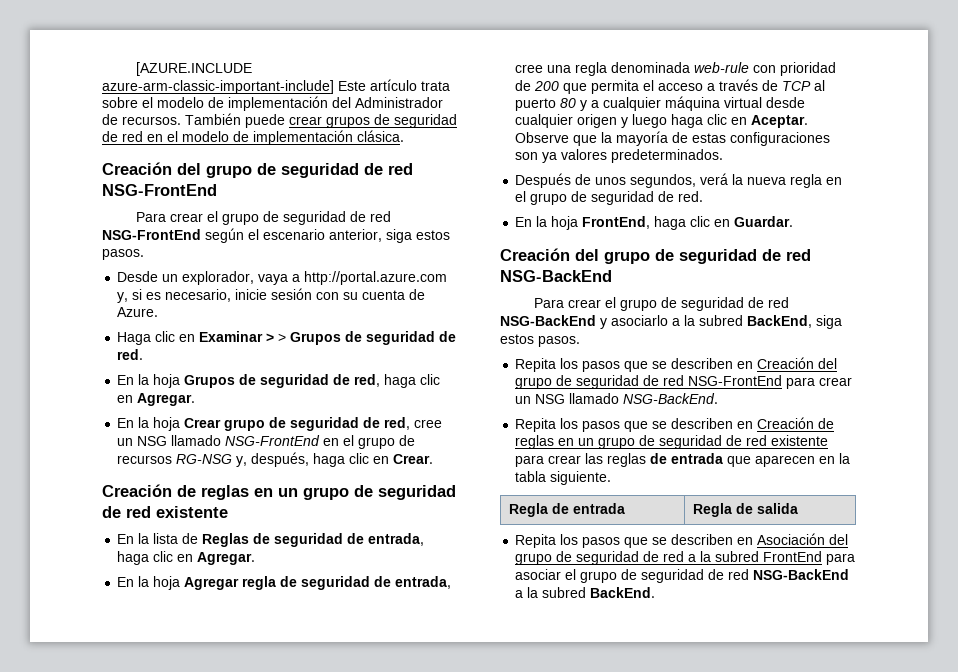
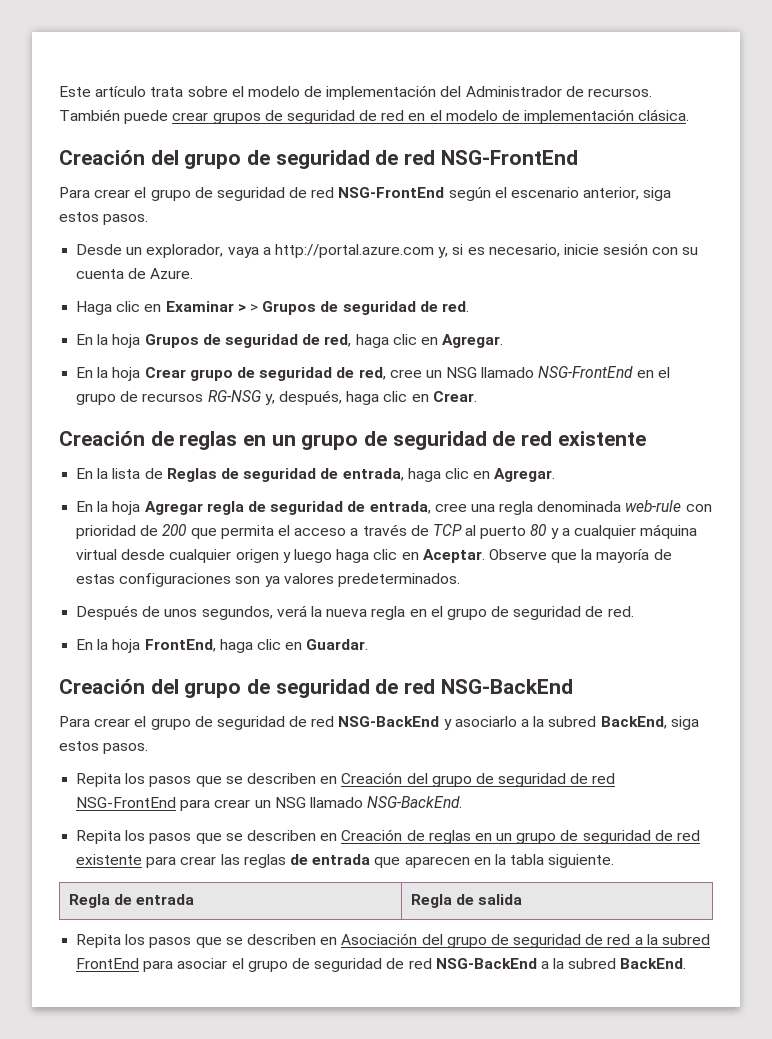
- [AZURE.INCLUDE azure-arm-classic-important-include] Este artículo trata sobre el modelo de implementación del Administrador de recursos.
+ Este artículo trata sobre el modelo de implementación del Administrador de recursos.

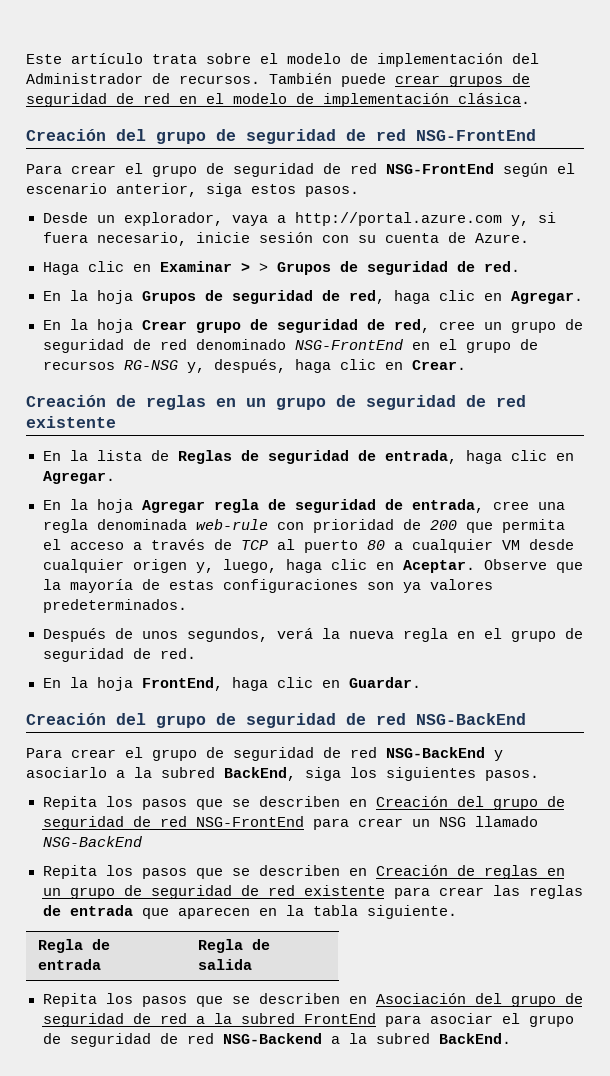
- Desde un explorador, vaya a http://portal.azure.com y, si es necesario, inicie sesión con su cuenta de Azure.
+ Desde un explorador, vaya a http://portal.azure.com y, si fuera necesario, inicie sesión con su cuenta de Azure.
- En la hoja Crear grupo de seguridad de red, cree un NSG llamado NSG-FrontEnd en el grupo de recursos RG-NSG y, después, haga clic en Crear.
+ En la hoja Crear grupo de seguridad de red, cree un grupo de seguridad de red denominado NSG-FrontEnd en el grupo de recursos RG-NSG y, después, haga clic en Crear.
- En la hoja Agregar regla de seguridad de entrada, cree una regla denominada web-rule con prioridad de 200 que permita el acceso a través de TCP al puerto 80 y a cualquier máquina virtual desde cualquier origen y luego haga clic en Aceptar.
+ En la hoja Agregar regla de seguridad de entrada, cree una regla denominada web-rule con prioridad de 200 que permita el acceso a través de TCP al puerto 80 a cualquier VM desde cualquier origen y, luego, haga clic en Aceptar.
- Para crear el grupo de seguridad de red NSG-BackEnd y asociarlo a la subred BackEnd, siga estos pasos.
+ Para crear el grupo de seguridad de red NSG-BackEnd y asociarlo a la subred BackEnd, siga los siguientes pasos.
- Repita los pasos que se describen en Creación del grupo de seguridad de red NSG-FrontEnd para crear un NSG llamado NSG-BackEnd.
+ Repita los pasos que se describen en Creación del grupo de seguridad de red NSG-FrontEnd para crear un NSG llamado NSG-BackEnd
- Repita los pasos que se describen en Asociación del grupo de seguridad de red a la subred FrontEnd para asociar el grupo de seguridad de red NSG-BackEnd a la subred BackEnd.
+ Repita los pasos que se describen en Asociación del grupo de seguridad de red a la subred FrontEnd para asociar el grupo de seguridad de red NSG-Backend a la subred BackEnd.

